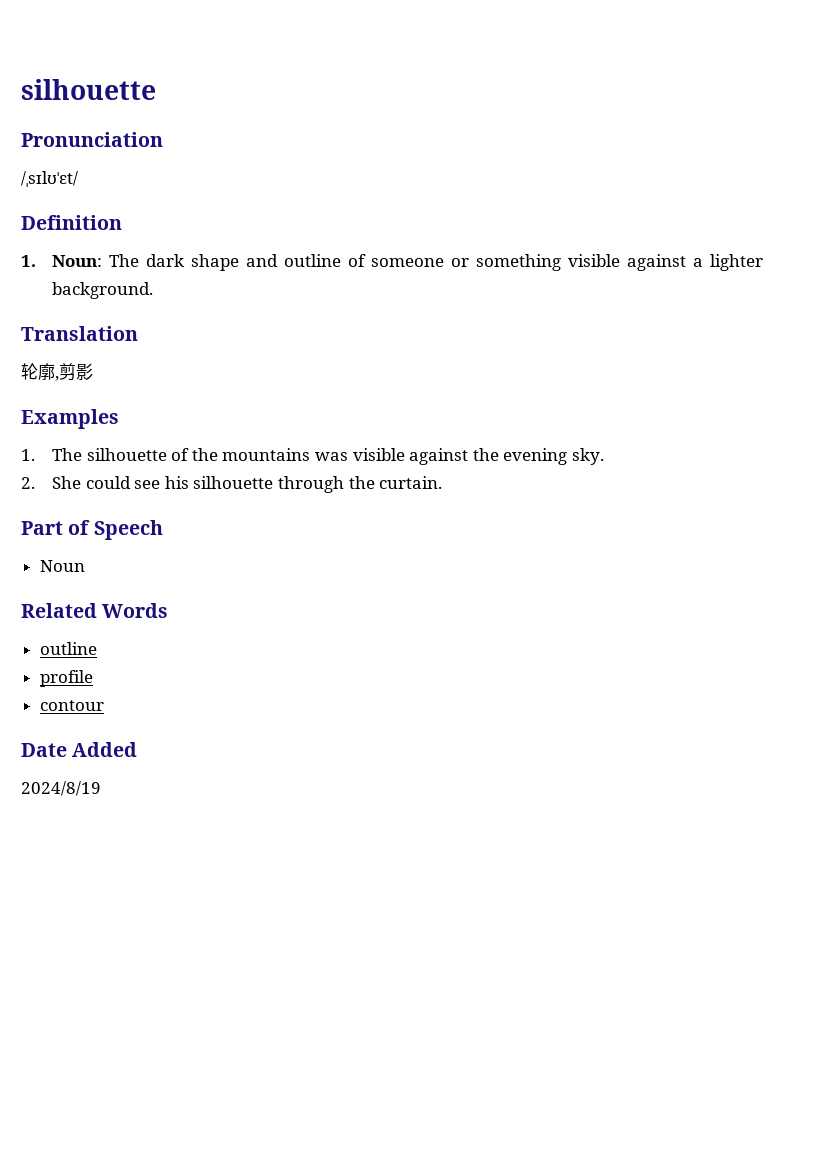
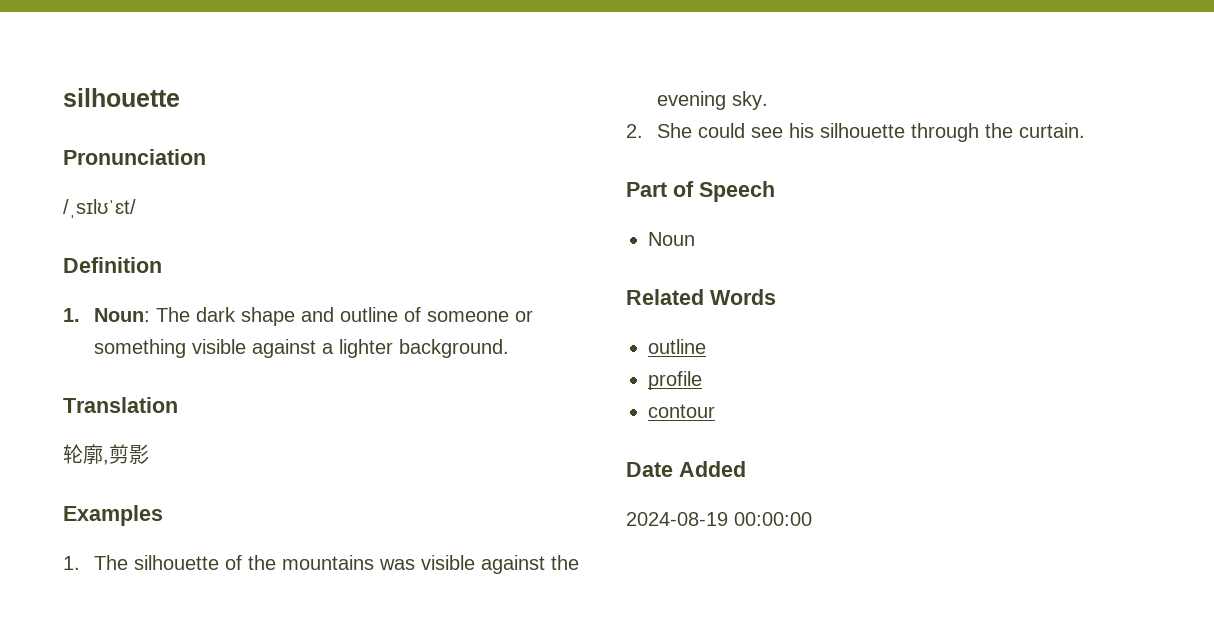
- 2024/8/19
+ 2024-08-19 00:00:00

